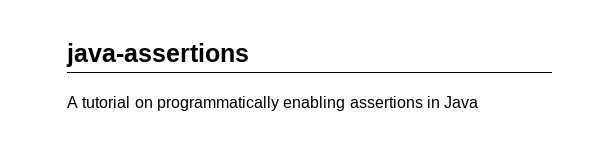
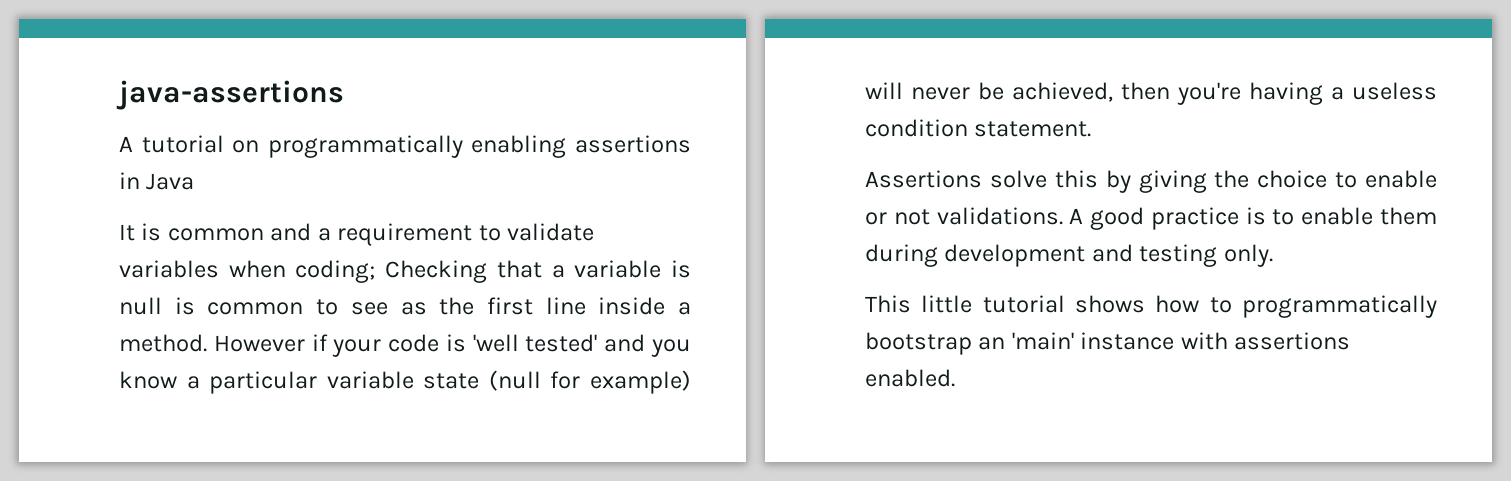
+ It is common and a requirement to validate variables when coding; Checking that a variable is null is common to see as the first line inside a method. However if your code is 'well tested' and you know a particular variable state (null for example) will never be achieved, then you're having a useless condition statement.
+ Assertions solve this by giving the choice to enable or not validations. A good practice is to enable them during development and testing only.
+ This little tutorial shows how to programmatically bootstrap an 'main' instance with assertions enabled.

